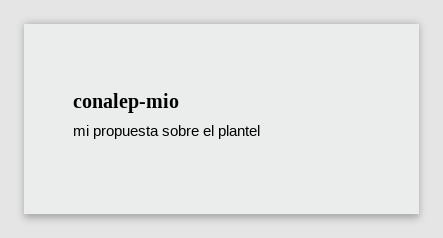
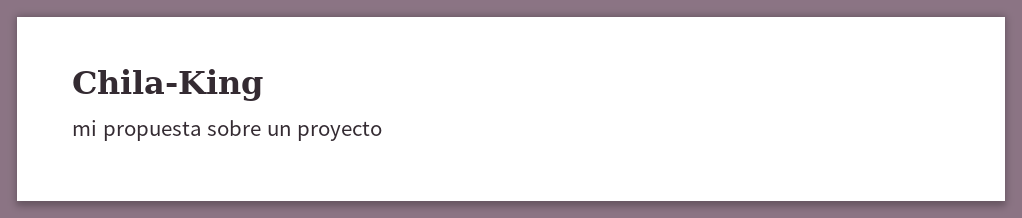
- conalep-mio
+ Chila-King
- mi propuesta sobre el plantel
+ mi propuesta sobre un proyecto

